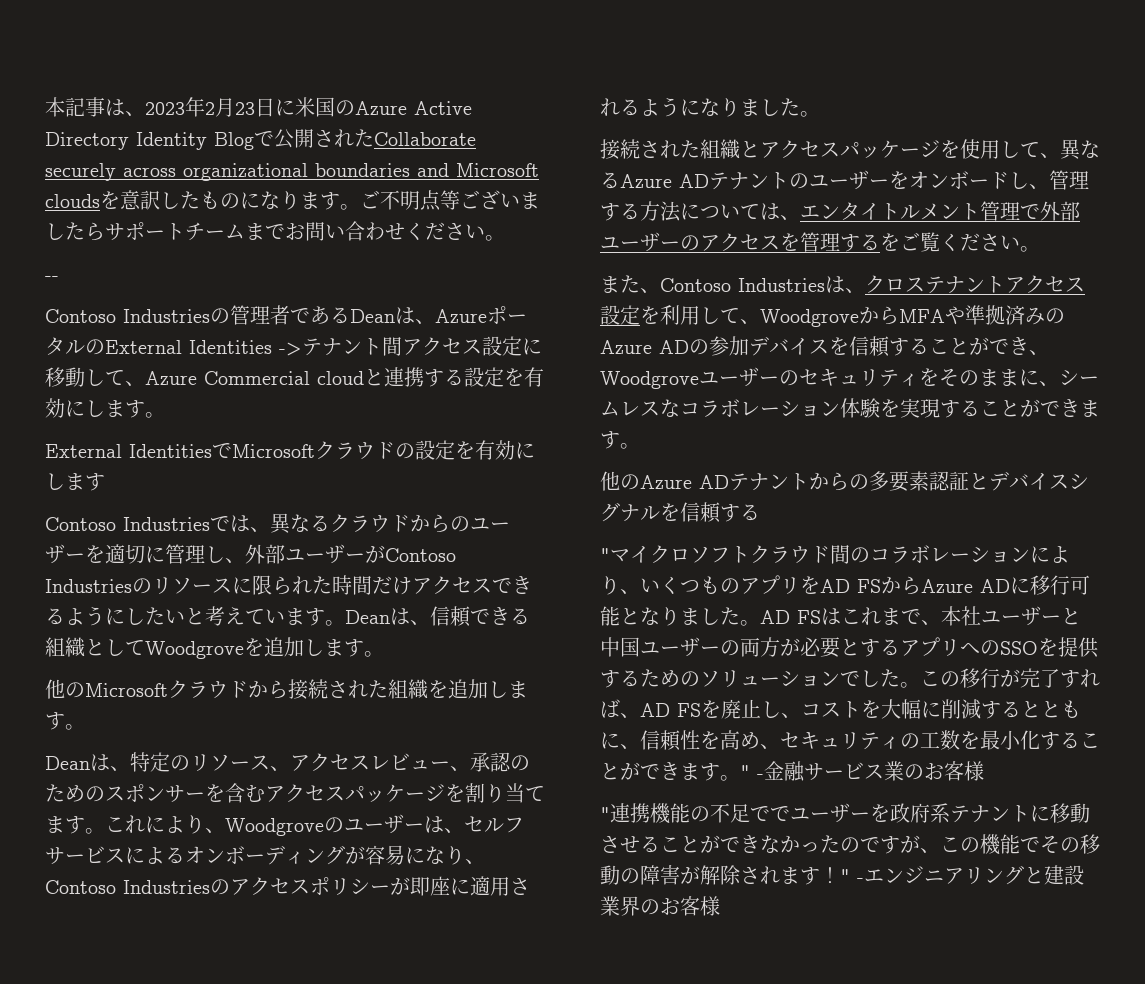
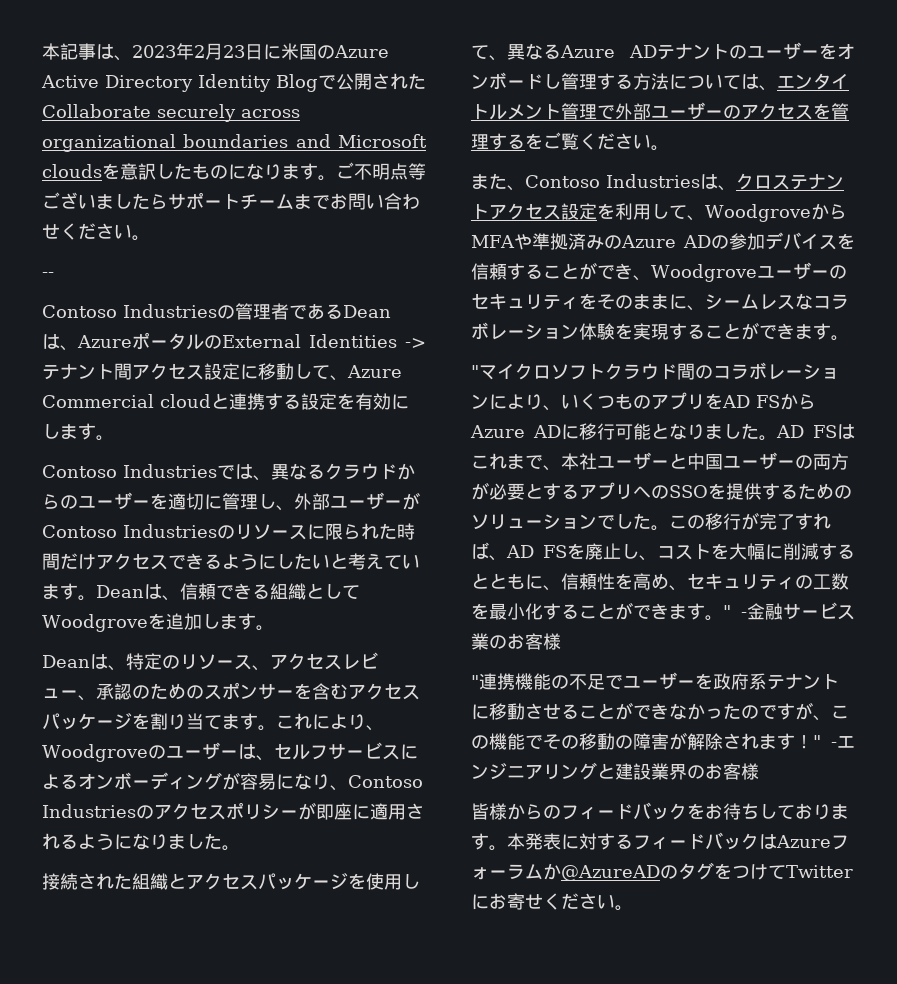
- External IdentitiesでMicrosoftクラウドの設定を有効にします
- 他のMicrosoftクラウドから接続された組織を追加します。
- 接続された組織とアクセスパッケージを使用して、異なるAzure ADテナントのユーザーをオンボードし、管理する方法については、エンタイトルメント管理で外部ユーザーのアクセスを管理するをご覧ください。
+ 接続された組織とアクセスパッケージを使用して、異なるAzure ADテナントのユーザーをオンボードし管理する方法については、エンタイトルメント管理で外部ユーザーのアクセスを管理するをご覧ください。
- 他のAzure ADテナントからの多要素認証とデバイスシグナルを信頼する
- "連携機能の不足ででユーザーを政府系テナントに移動させることができなかったのですが、この機能でその移動の障害が解除されます！
+ "連携機能の不足でユーザーを政府系テナントに移動させることができなかったのですが、この機能でその移動の障害が解除されます！
+ 皆様からのフィードバックをお待ちしております。本発表に対するフィードバックはAzureフォーラムか@AzureADのタグをつけてTwitterにお寄せください。

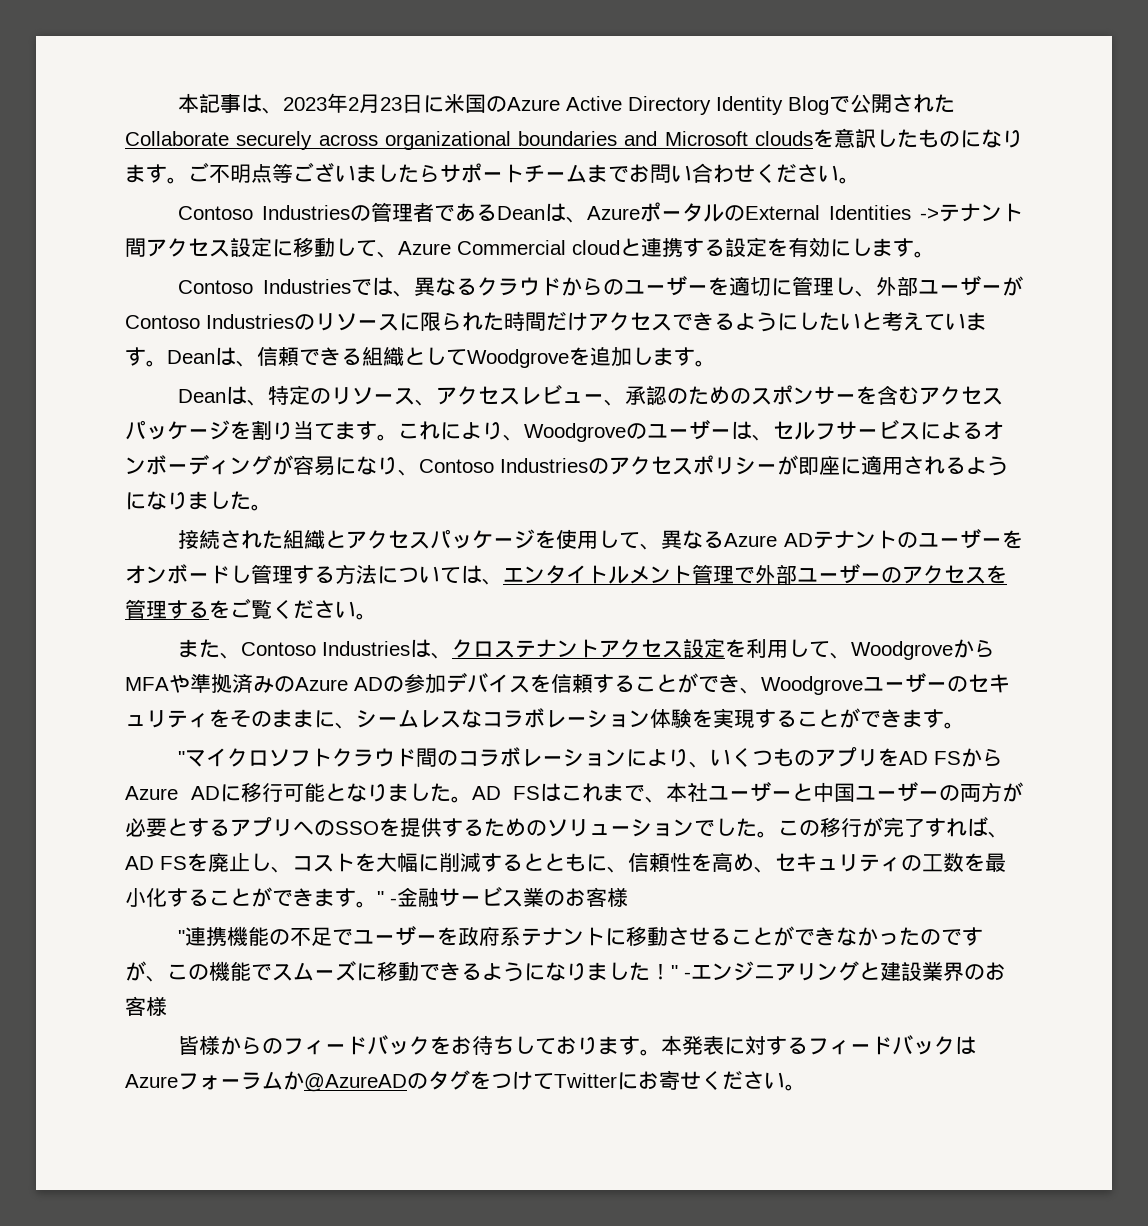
- --
- "連携機能の不足でユーザーを政府系テナントに移動させることができなかったのですが、この機能でその移動の障害が解除されます！
+ "連携機能の不足でユーザーを政府系テナントに移動させることができなかったのですが、この機能でスムーズに移動できるようになりました！

